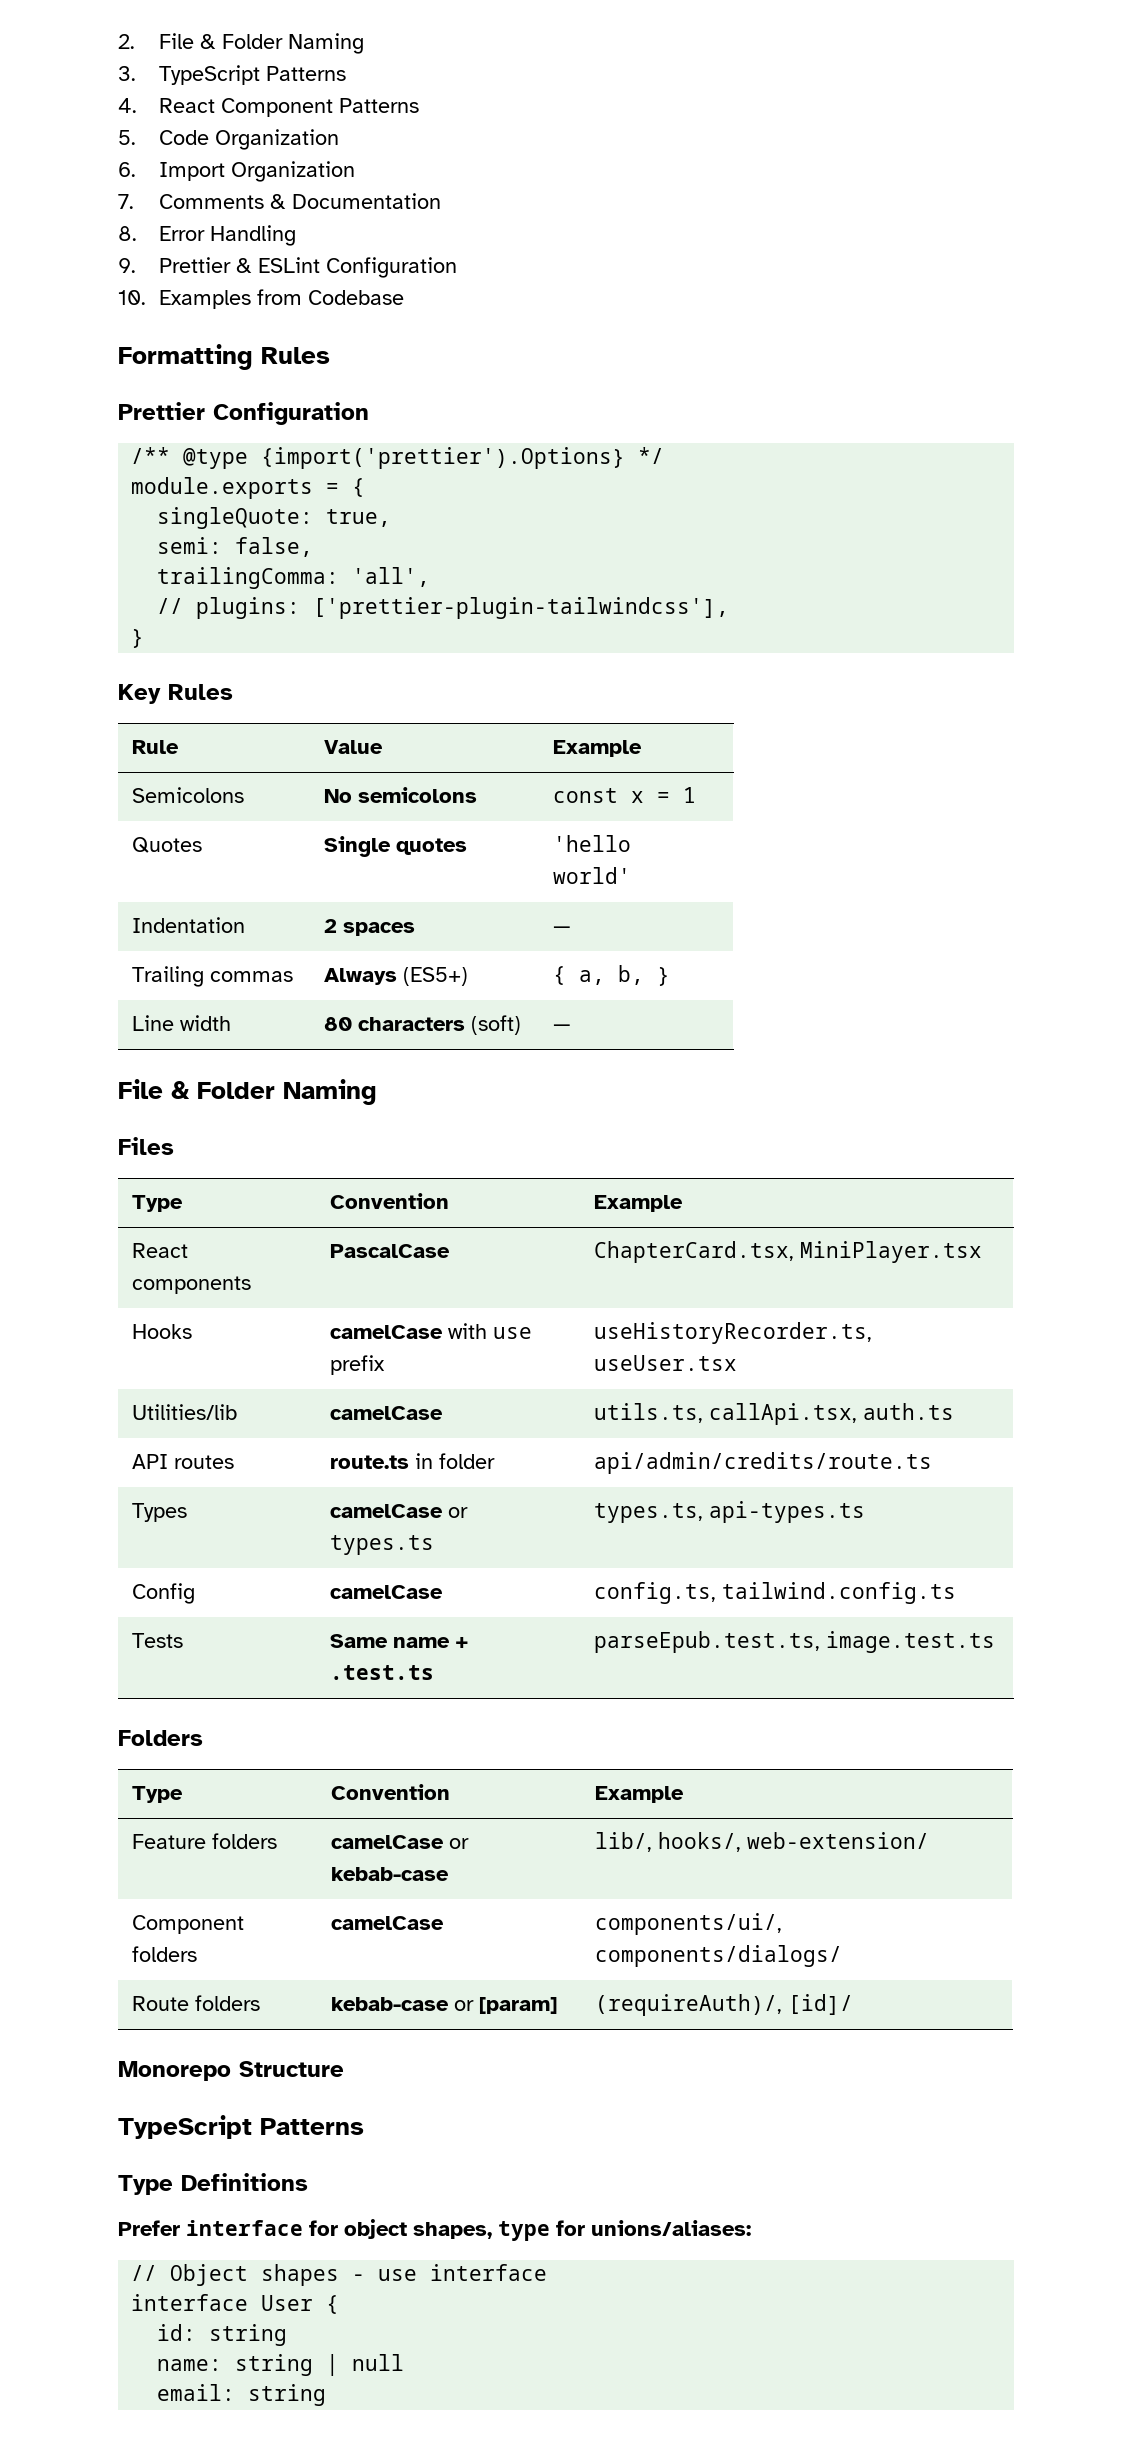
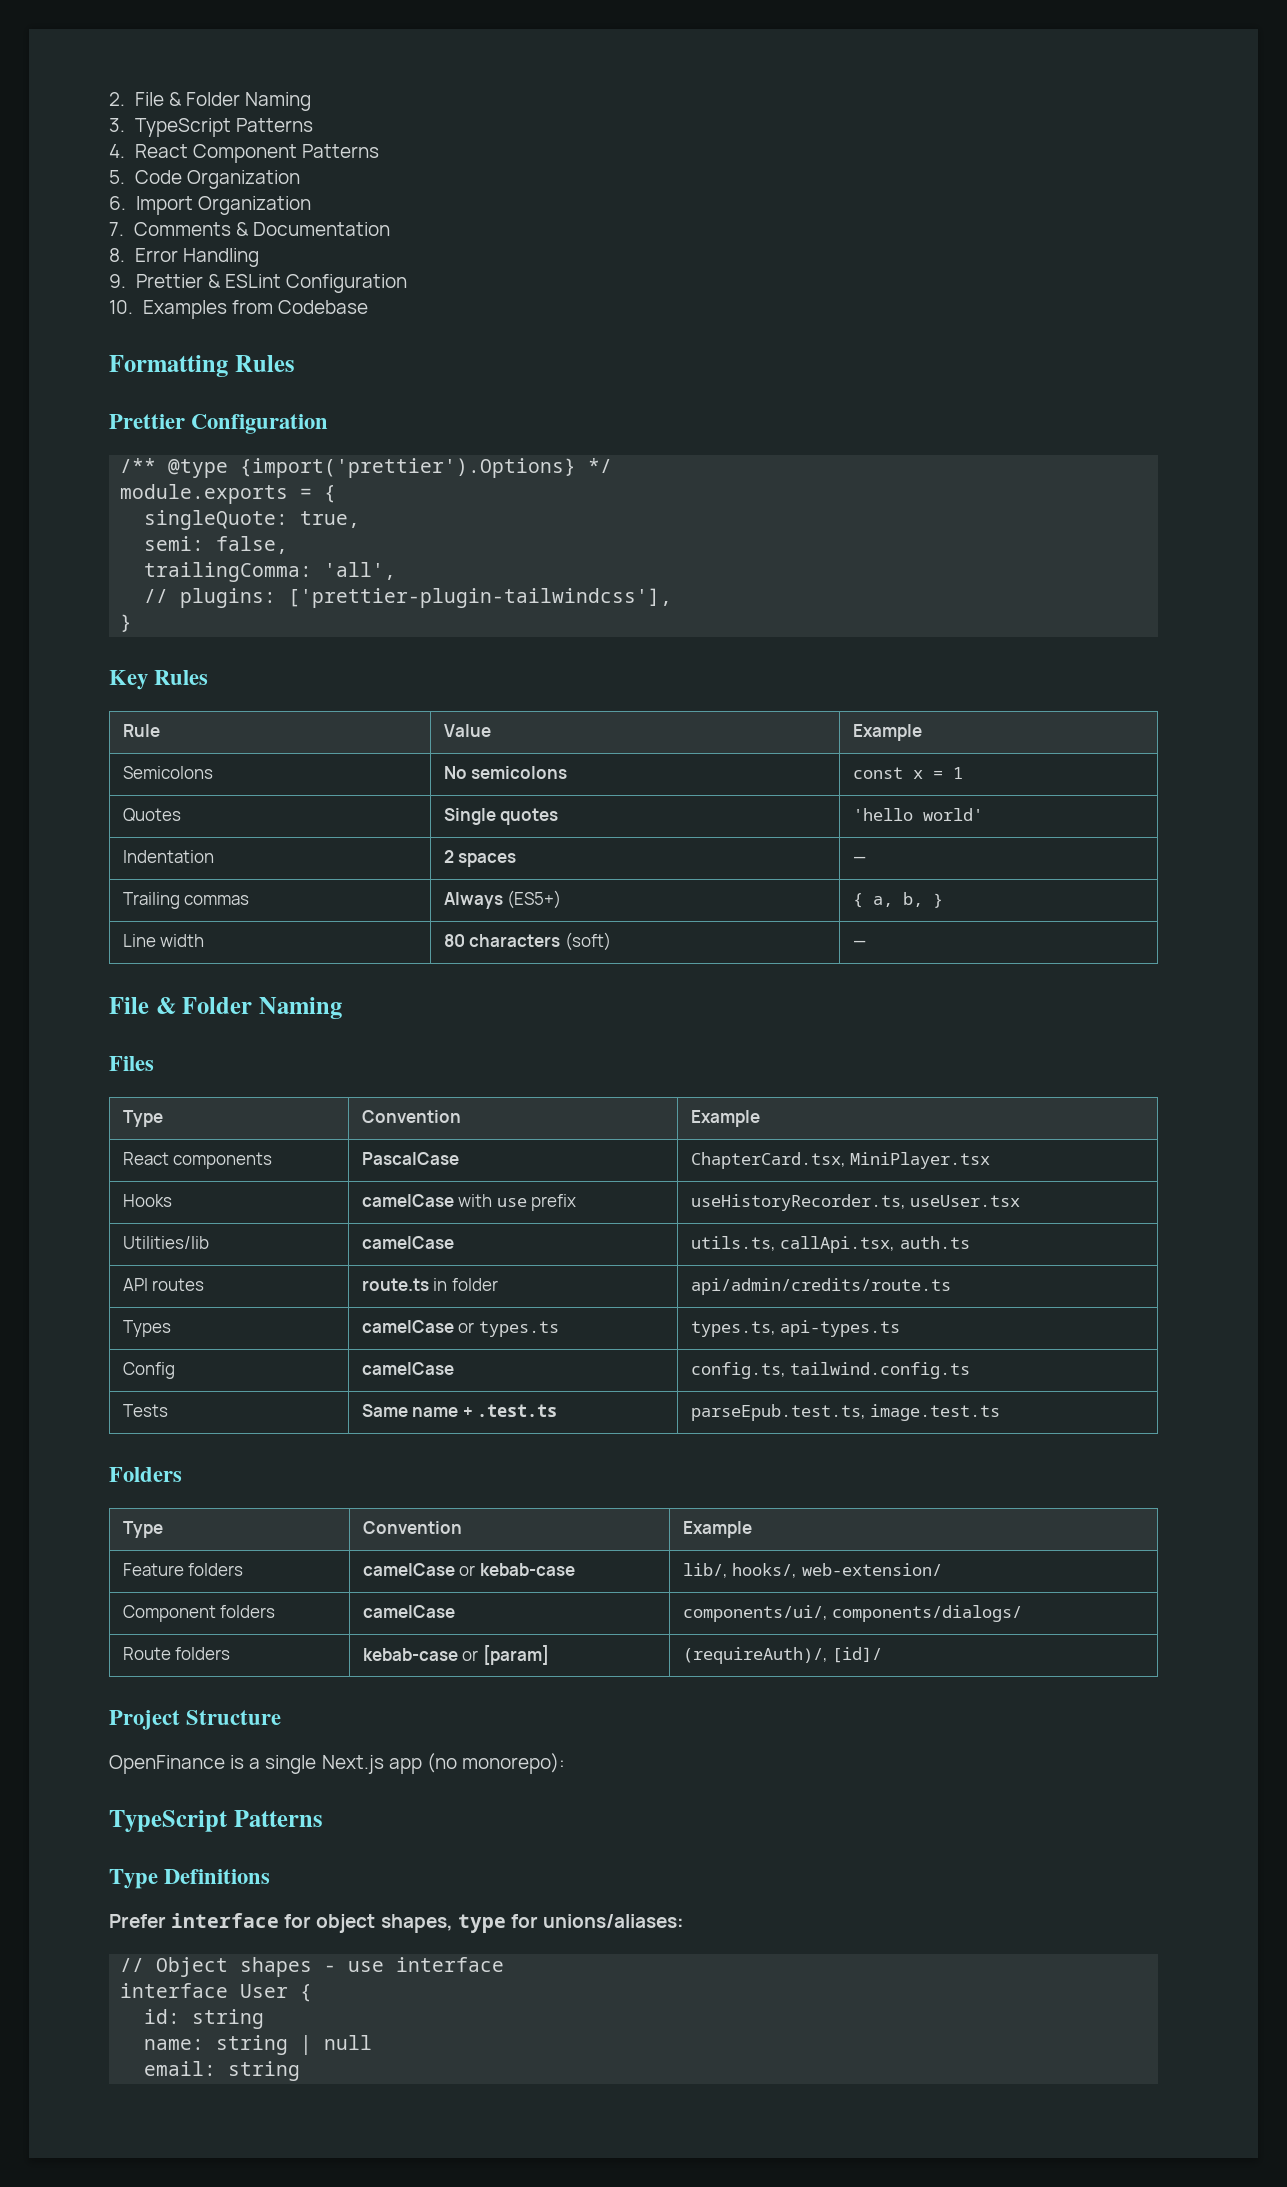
- Monorepo Structure
+ Project Structure
+ OpenFinance is a single Next.js app (no monorepo):

